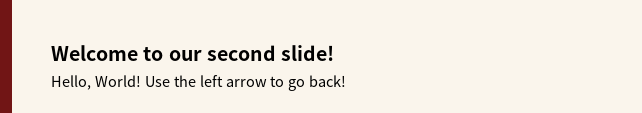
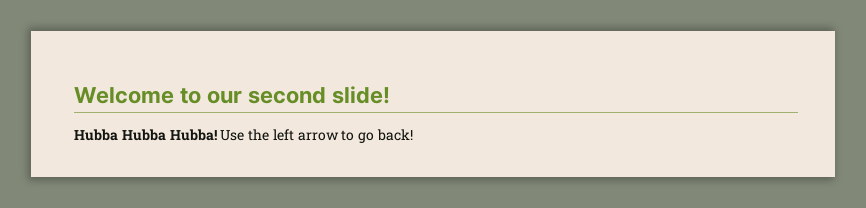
- Hello, World!
+ Hubba Hubba Hubba!

